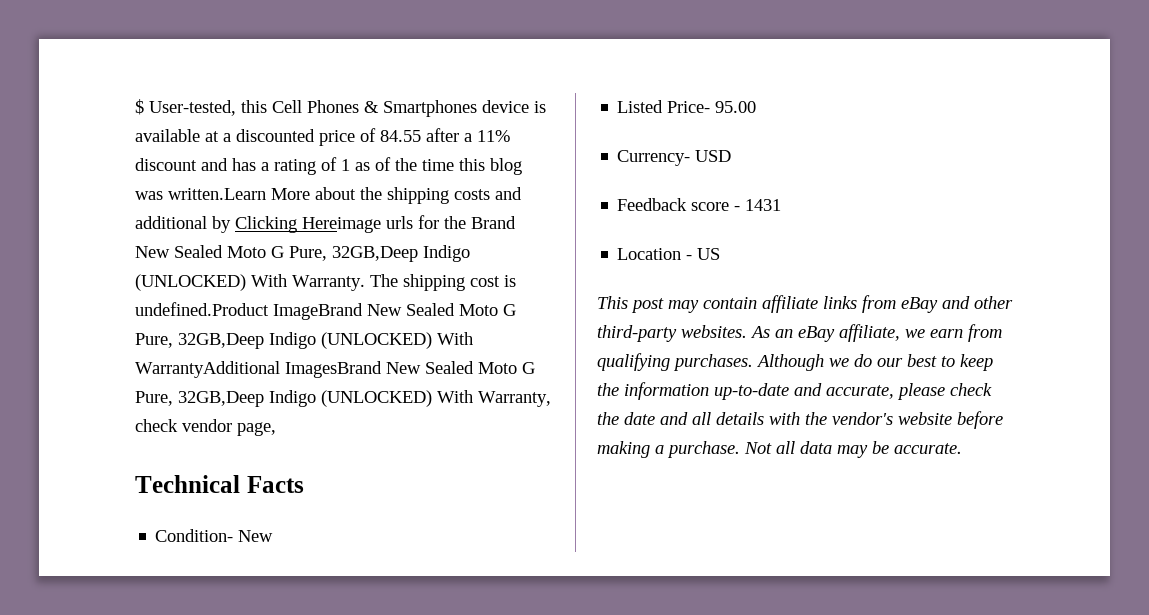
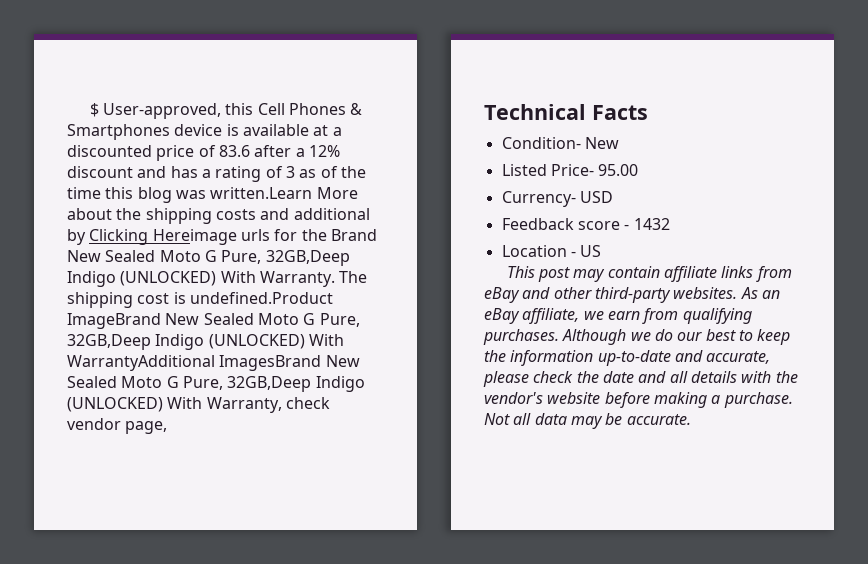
- $ User-tested, this Cell Phones & Smartphones device is available at a discounted price of 84.55 after a 11% discount and has a rating of 1 as of the time this blog was written.Learn More about the shipping costs and additional by Clicking Hereimage urls for the Brand New Sealed Moto G Pure, 32GB,Deep Indigo (UNLOCKED) With Warranty.
+ $ User-approved, this Cell Phones & Smartphones device is available at a discounted price of 83.6 after a 12% discount and has a rating of 3 as of the time this blog was written.Learn More about the shipping costs and additional by Clicking Hereimage urls for the Brand New Sealed Moto G Pure, 32GB,Deep Indigo (UNLOCKED) With Warranty.
- Feedback score - 1431
+ Feedback score - 1432

